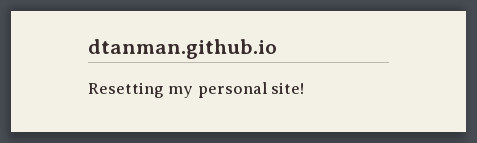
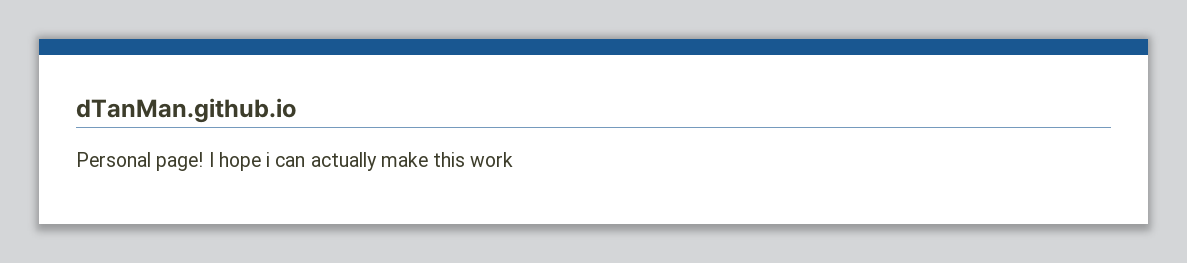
- dtanman.github.io
- Resetting my personal site!
+ dTanMan.github.io
+ Personal page! I hope i can actually make this work

